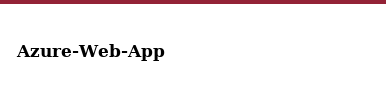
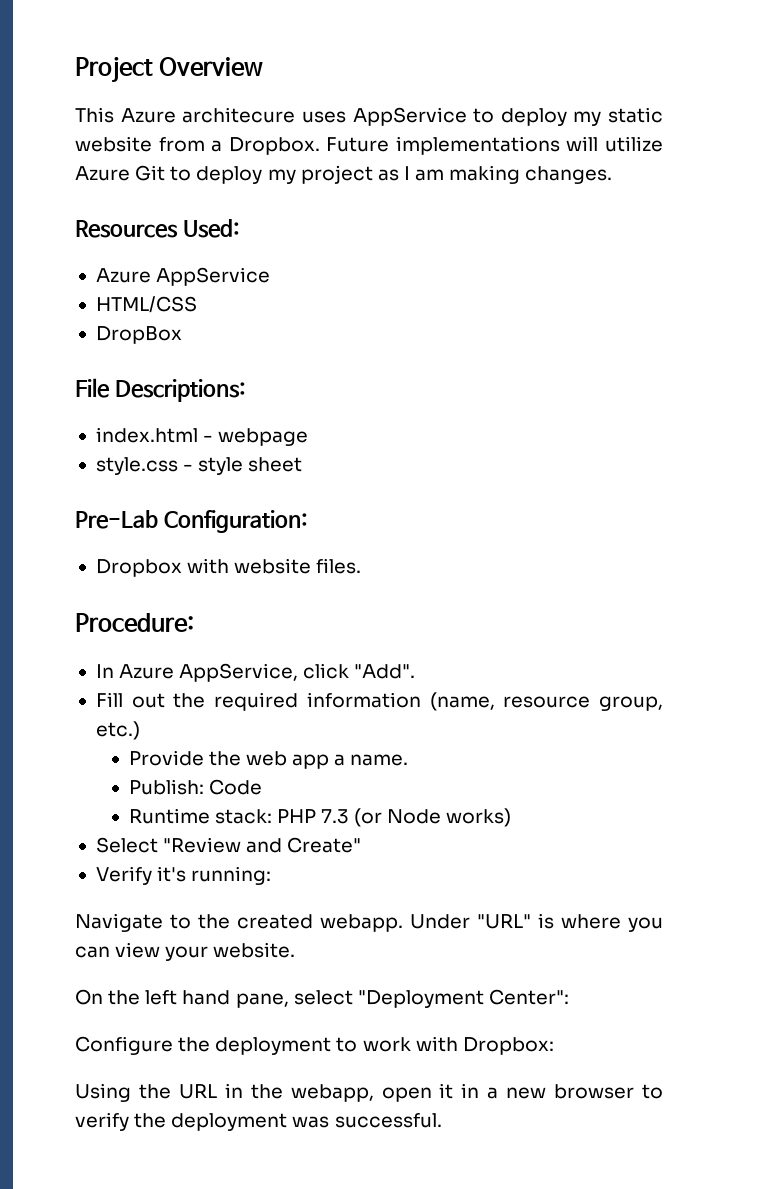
- Azure-Web-App
+ Project Overview
+ This Azure architecure uses AppService to deploy my static website from a Dropbox. Future implementations will utilize Azure Git to deploy my project as I am making changes.
+ Resources Used:
+ Azure AppService
+ HTML/CSS
+ DropBox
+ File Descriptions:
+ index.html - webpage
+ style.css - style sheet
+ Pre-Lab Configuration:
+ Dropbox with website files.
+ Procedure:
+ In Azure AppService, click "Add".
+ Fill out the required information (name, resource group, etc.)
+ Provide the web app a name.
+ Publish: Code
+ Runtime stack: PHP 7.3 (or Node works)
+ Select "Review and Create"
+ Verify it's running:
+ Navigate to the created webapp. Under "URL" is where you can view your website.
+ On the left hand pane, select "Deployment Center":
+ Configure the deployment to work with Dropbox:
+ Using the URL in the webapp, open it in a new browser to verify the deployment was successful.

